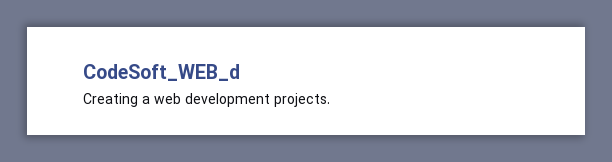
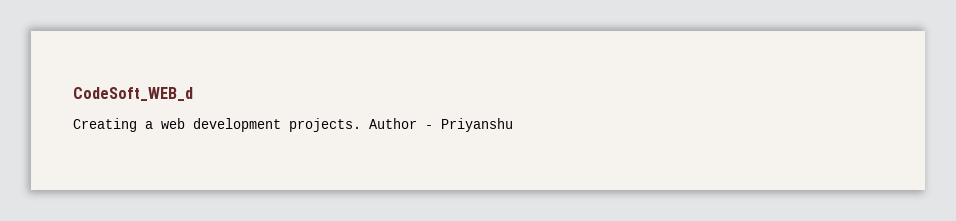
+ Author - Priyanshu

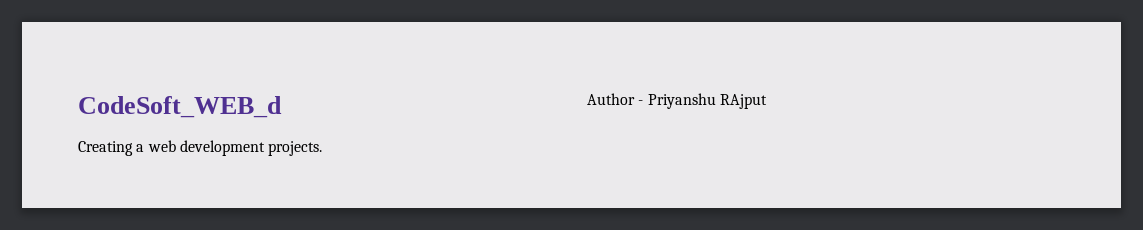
- Creating a web development projects. Author - Priyanshu
+ Creating a web development projects.
+ Author - Priyanshu RAjput

